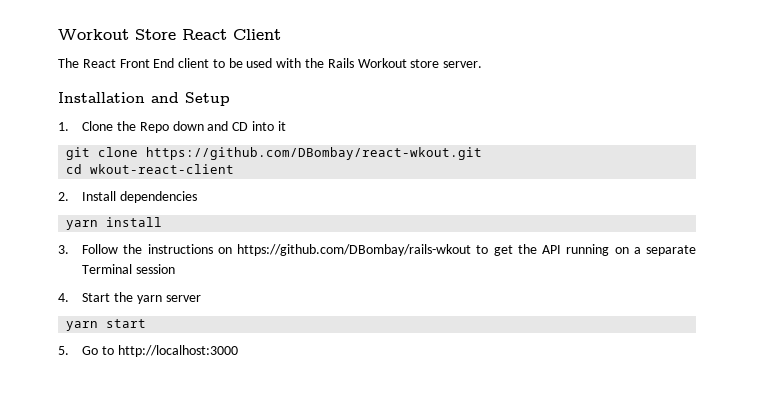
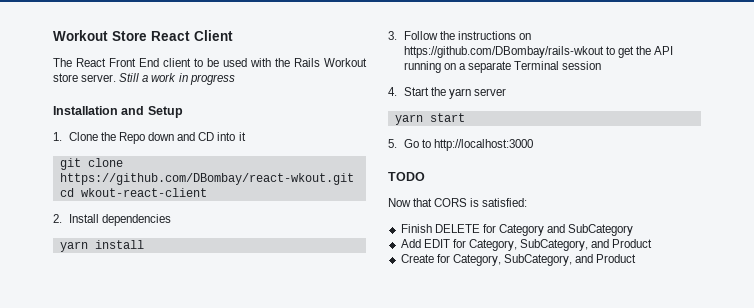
+ Still a work in progress
+ TODO
+ Now that CORS is satisfied:
+ Finish DELETE for Category and SubCategory
+ Add EDIT for Category, SubCategory, and Product
+ Create for Category, SubCategory, and Product

